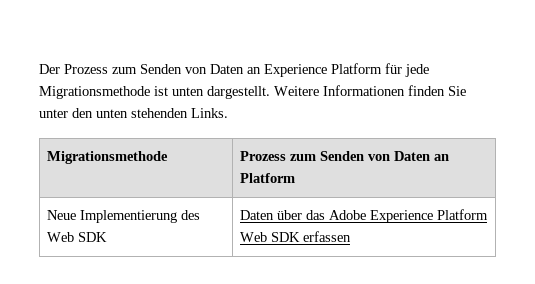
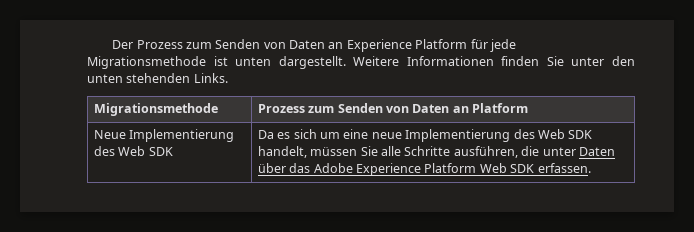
- Neue Implementierung des Web SDK | Daten über das Adobe Experience Platform Web SDK erfassen
+ Neue Implementierung des Web SDK | Da es sich um eine neue Implementierung des Web SDK handelt, müssen Sie alle Schritte ausführen, die unter Daten über das Adobe Experience Platform Web SDK erfassen.

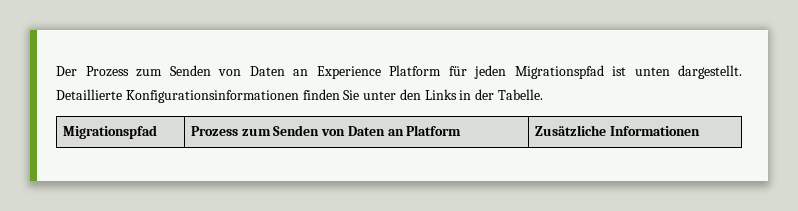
- Der Prozess zum Senden von Daten an Experience Platform für jede Migrationsmethode ist unten dargestellt.
+ Der Prozess zum Senden von Daten an Experience Platform für jeden Migrationspfad ist unten dargestellt.
- Weitere Informationen finden Sie unter den unten stehenden Links.
- Migrationsmethode | Prozess zum Senden von Daten an Platform
- Neue Implementierung des Web SDK | Da es sich um eine neue Implementierung des Web SDK handelt, müssen Sie alle Schritte ausführen, die unter Daten über das Adobe Experience Platform Web SDK erfassen.
+ Detaillierte Konfigurationsinformationen finden Sie unter den Links in der Tabelle.
+ Migrationspfad | Prozess zum Senden von Daten an Platform | Zusätzliche Informationen

